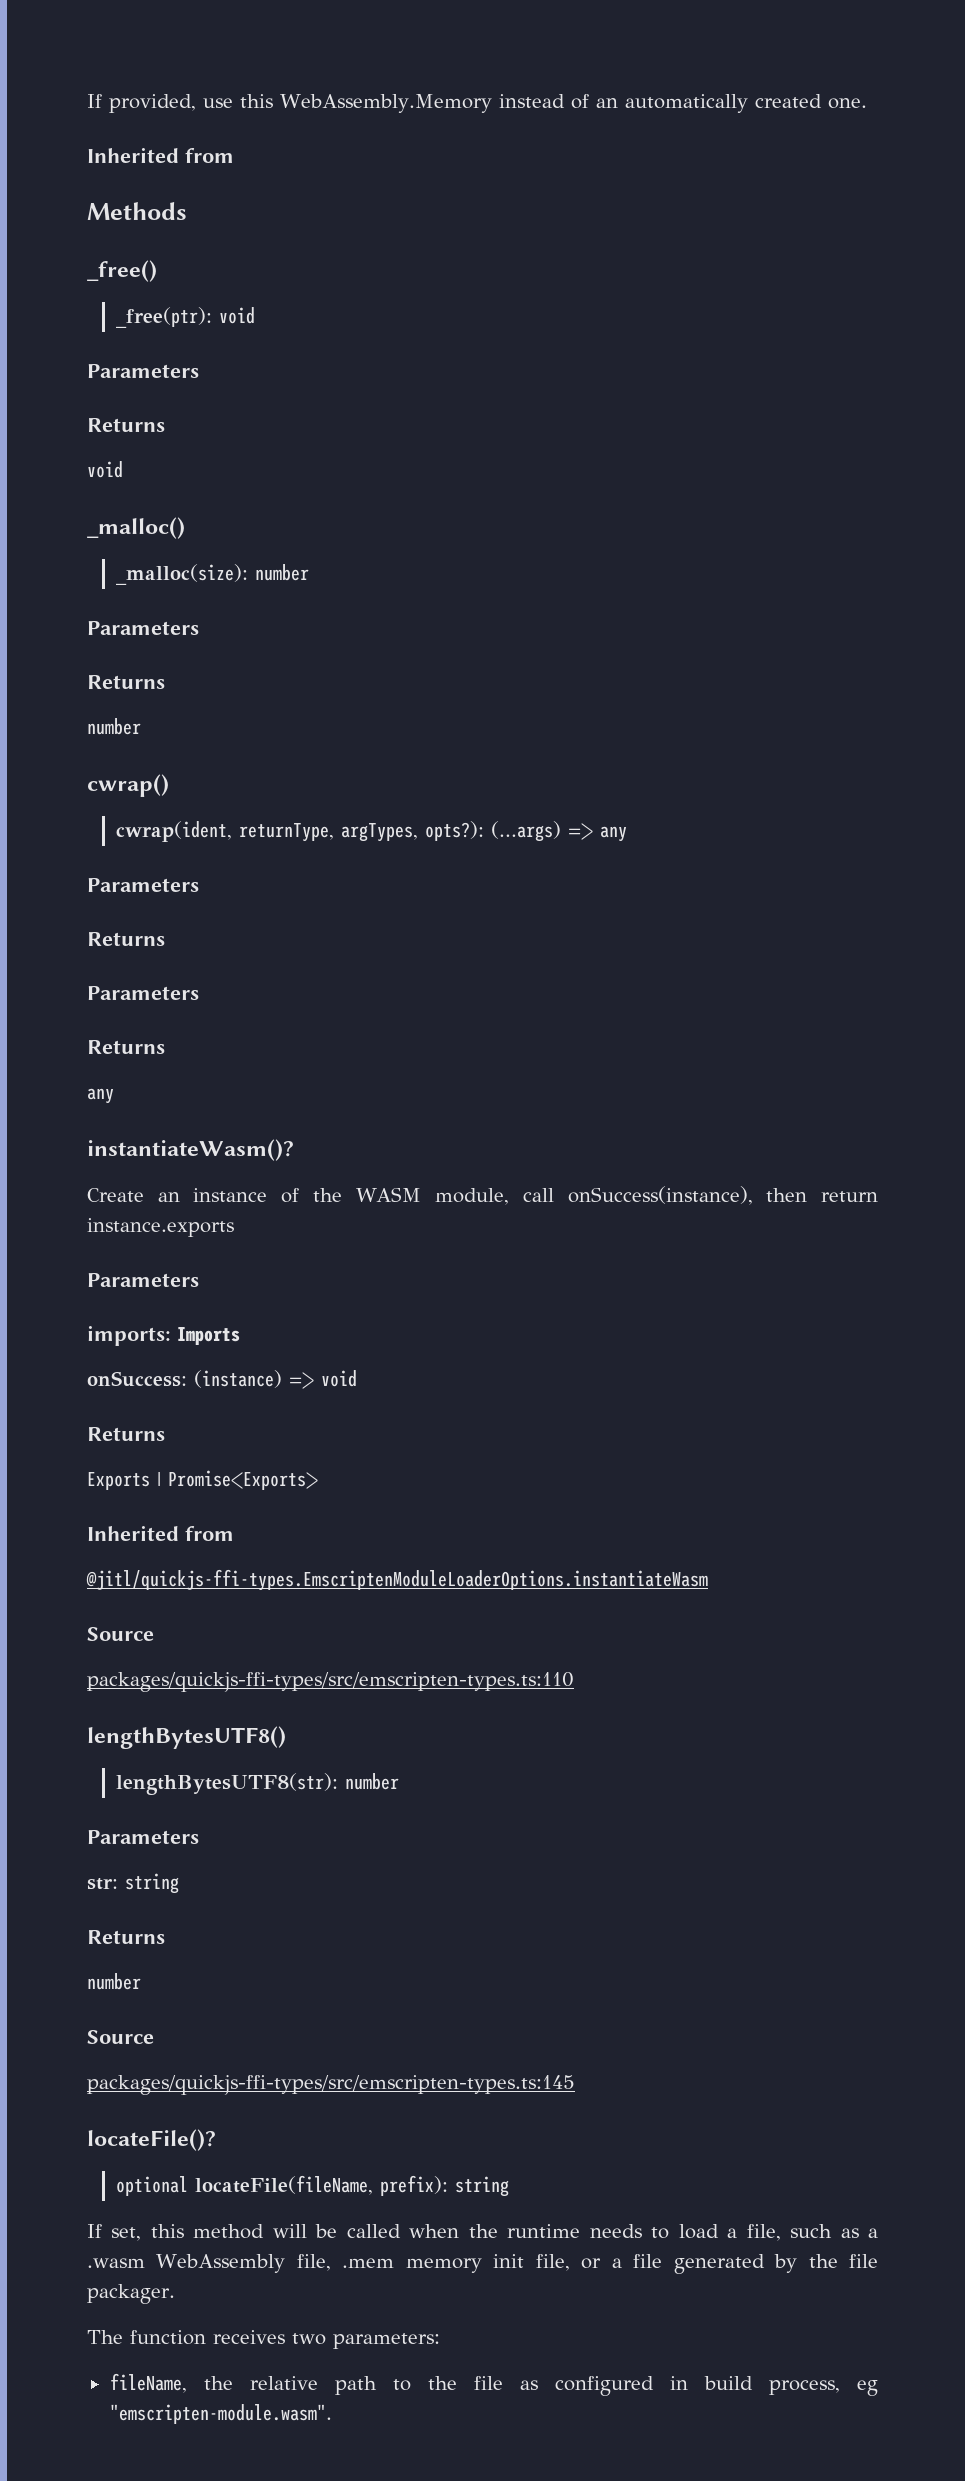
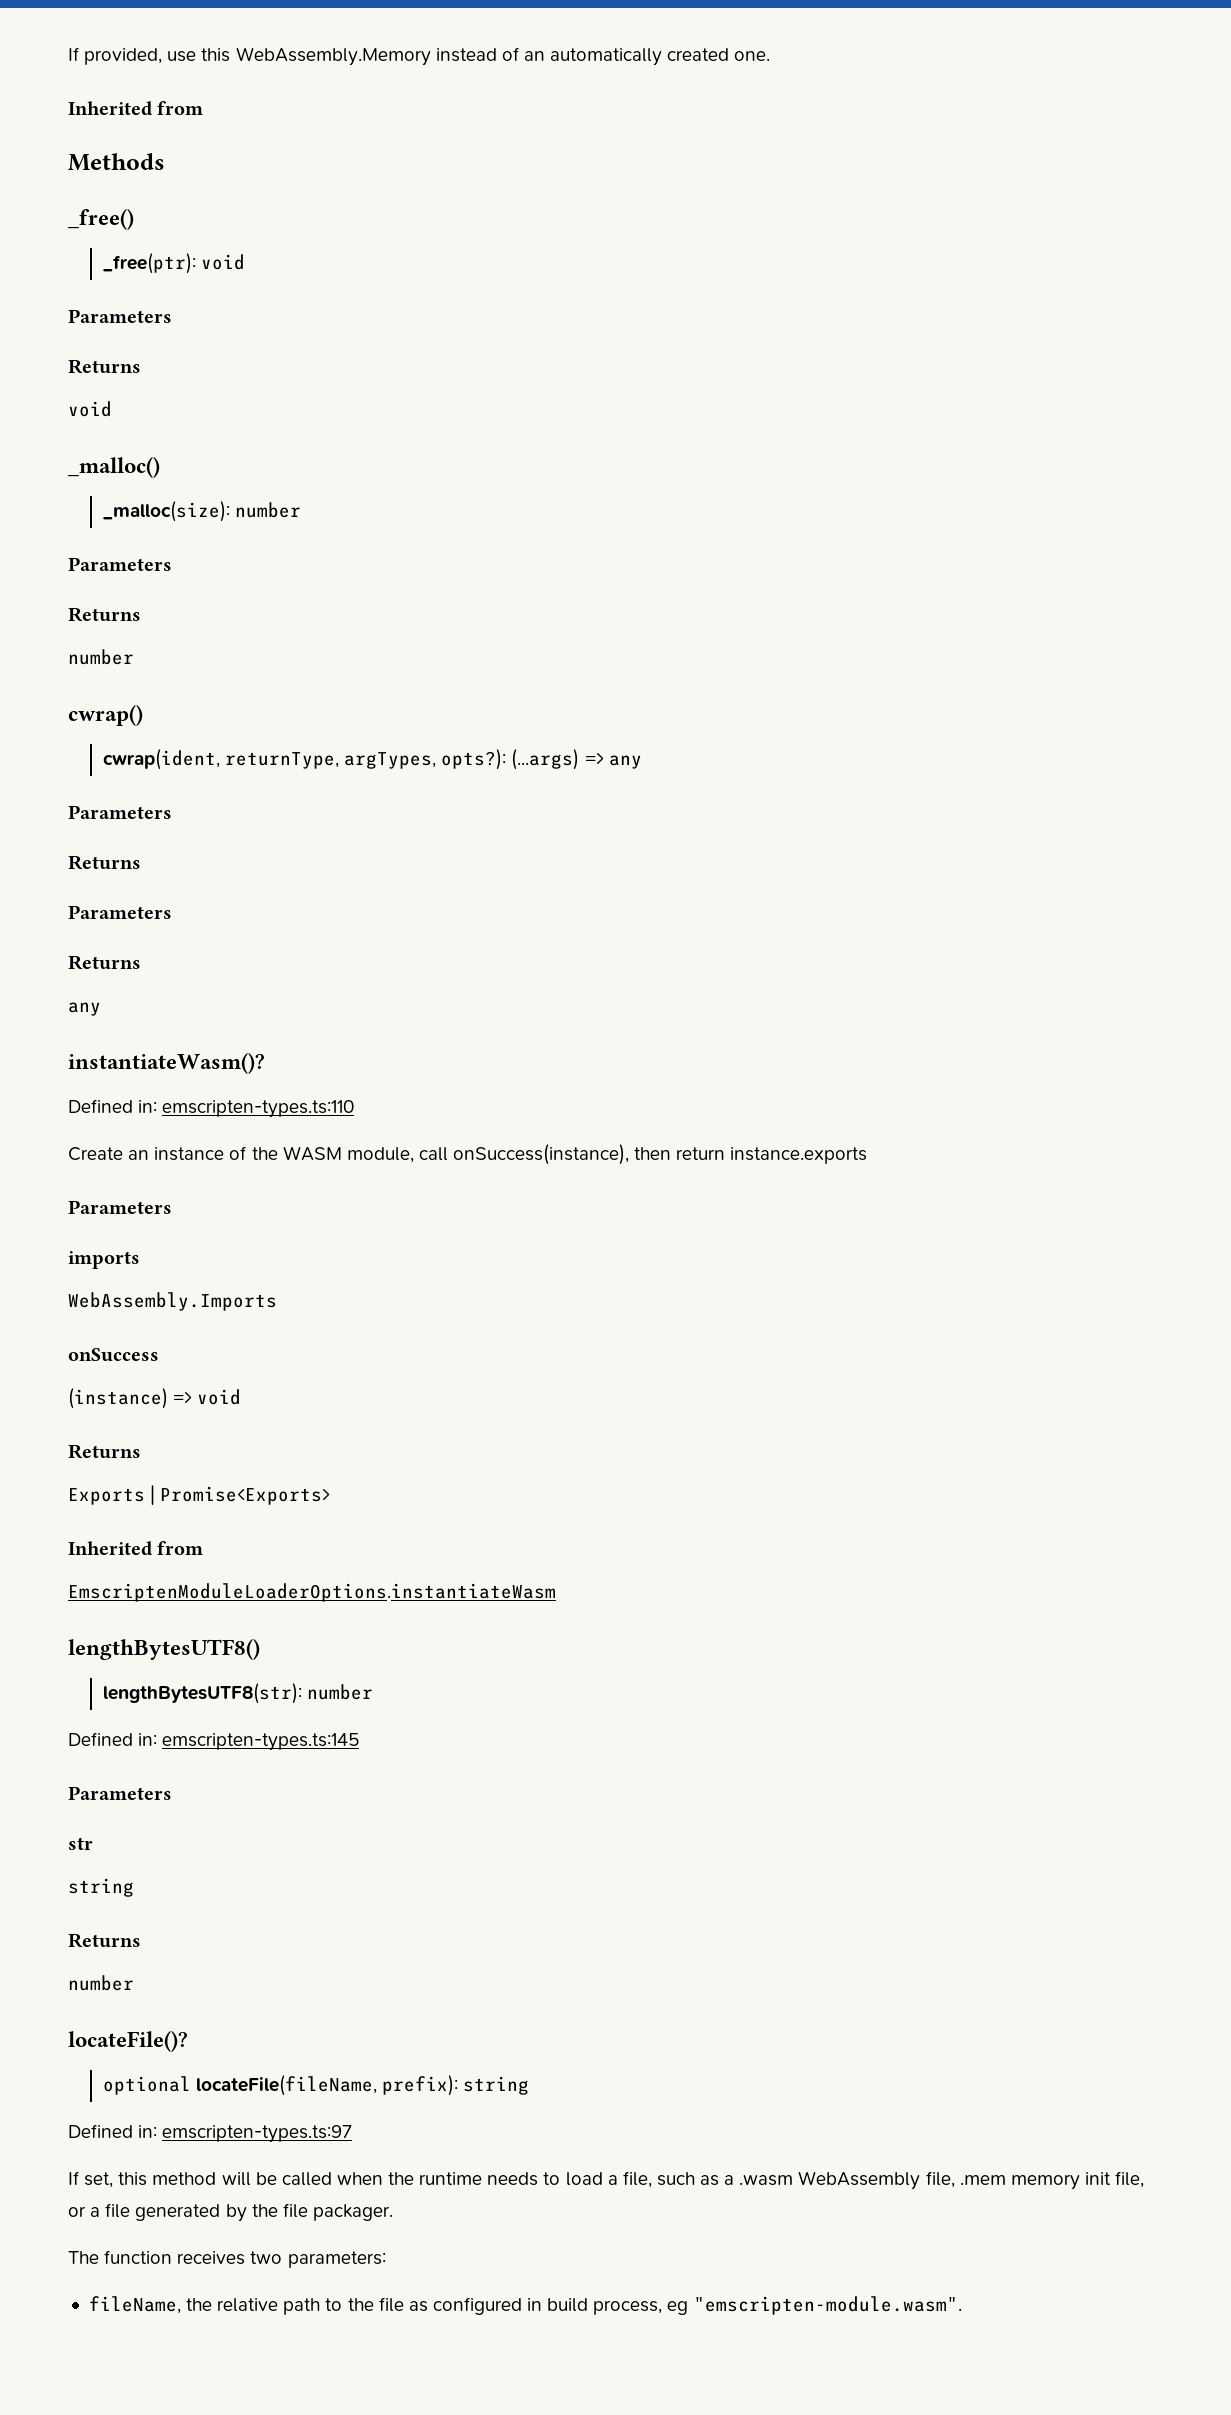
+ Defined in: emscripten-types.ts:110
- imports: Imports
- onSuccess: (instance) => void
+ imports
+ WebAssembly.Imports
+ onSuccess
+ (instance) => void
- @jitl/quickjs-ffi-types.EmscriptenModuleLoaderOptions.instantiateWasm
- Source
- packages/quickjs-ffi-types/src/emscripten-types.ts:110
+ EmscriptenModuleLoaderOptions.instantiateWasm
  lengthBytesUTF8(str): number
+ Defined in: emscripten-types.ts:145
  Parameters
- str: string
+ str
+ string
  Returns
  number
- Source
- packages/quickjs-ffi-types/src/emscripten-types.ts:145
+ Defined in: emscripten-types.ts:97

